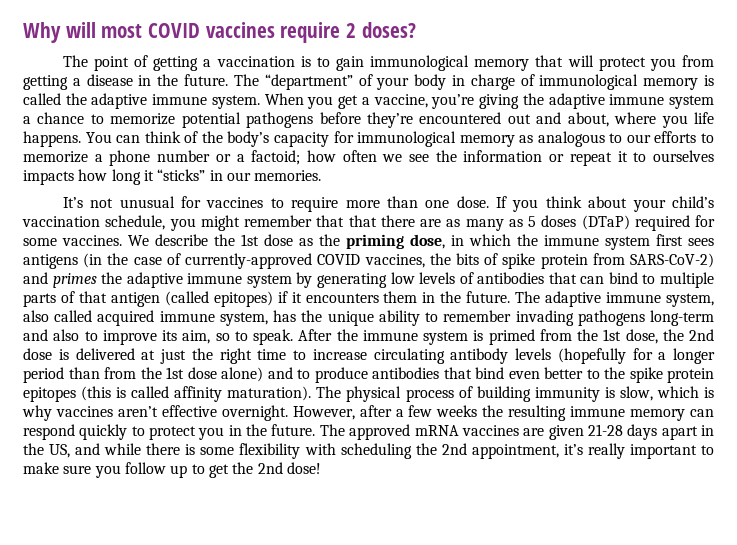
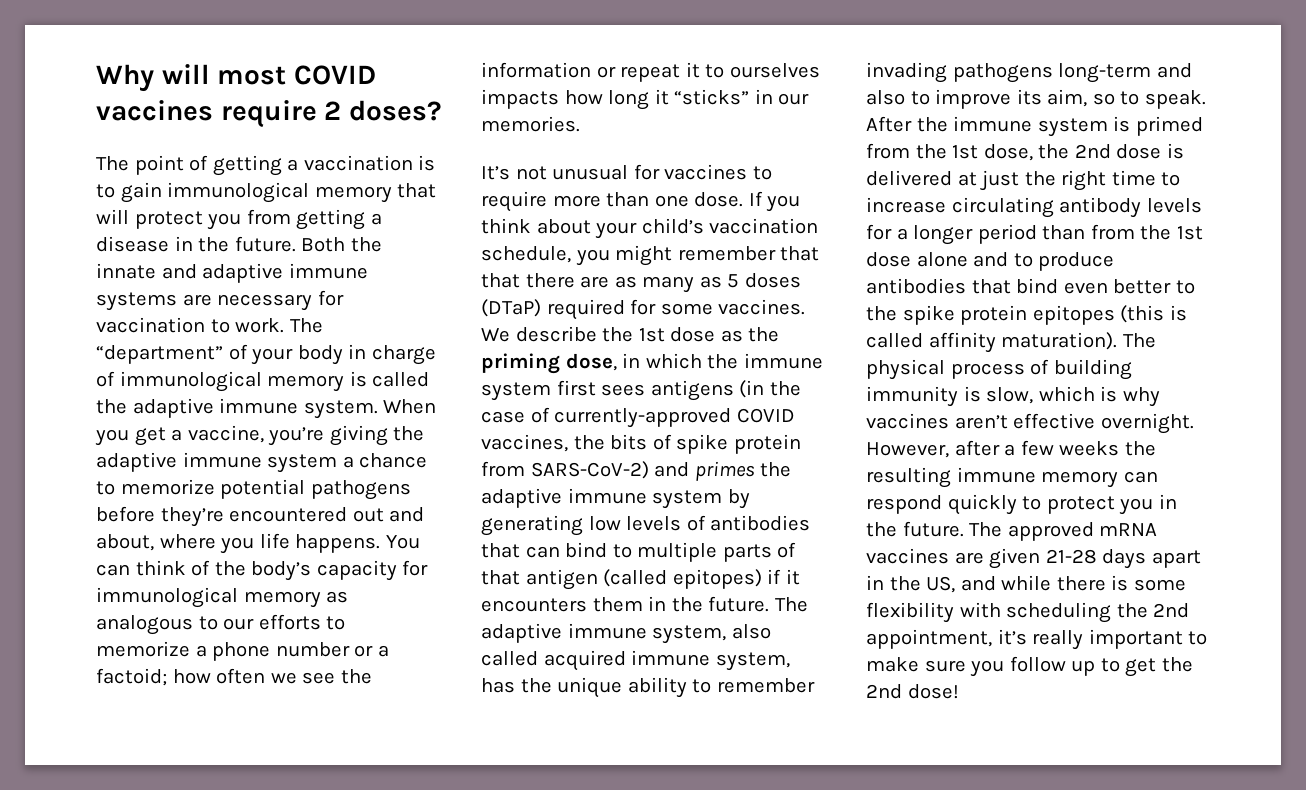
+ Both the innate and adaptive immune systems are necessary for vaccination to work.
- After the immune system is primed from the 1st dose, the 2nd dose is delivered at just the right time to increase circulating antibody levels (hopefully for a longer period than from the 1st dose alone) and to produce antibodies that bind even better to the spike protein epitopes (this is called affinity maturation).
+ After the immune system is primed from the 1st dose, the 2nd dose is delivered at just the right time to increase circulating antibody levels for a longer period than from the 1st dose alone and to produce antibodies that bind even better to the spike protein epitopes (this is called affinity maturation).

